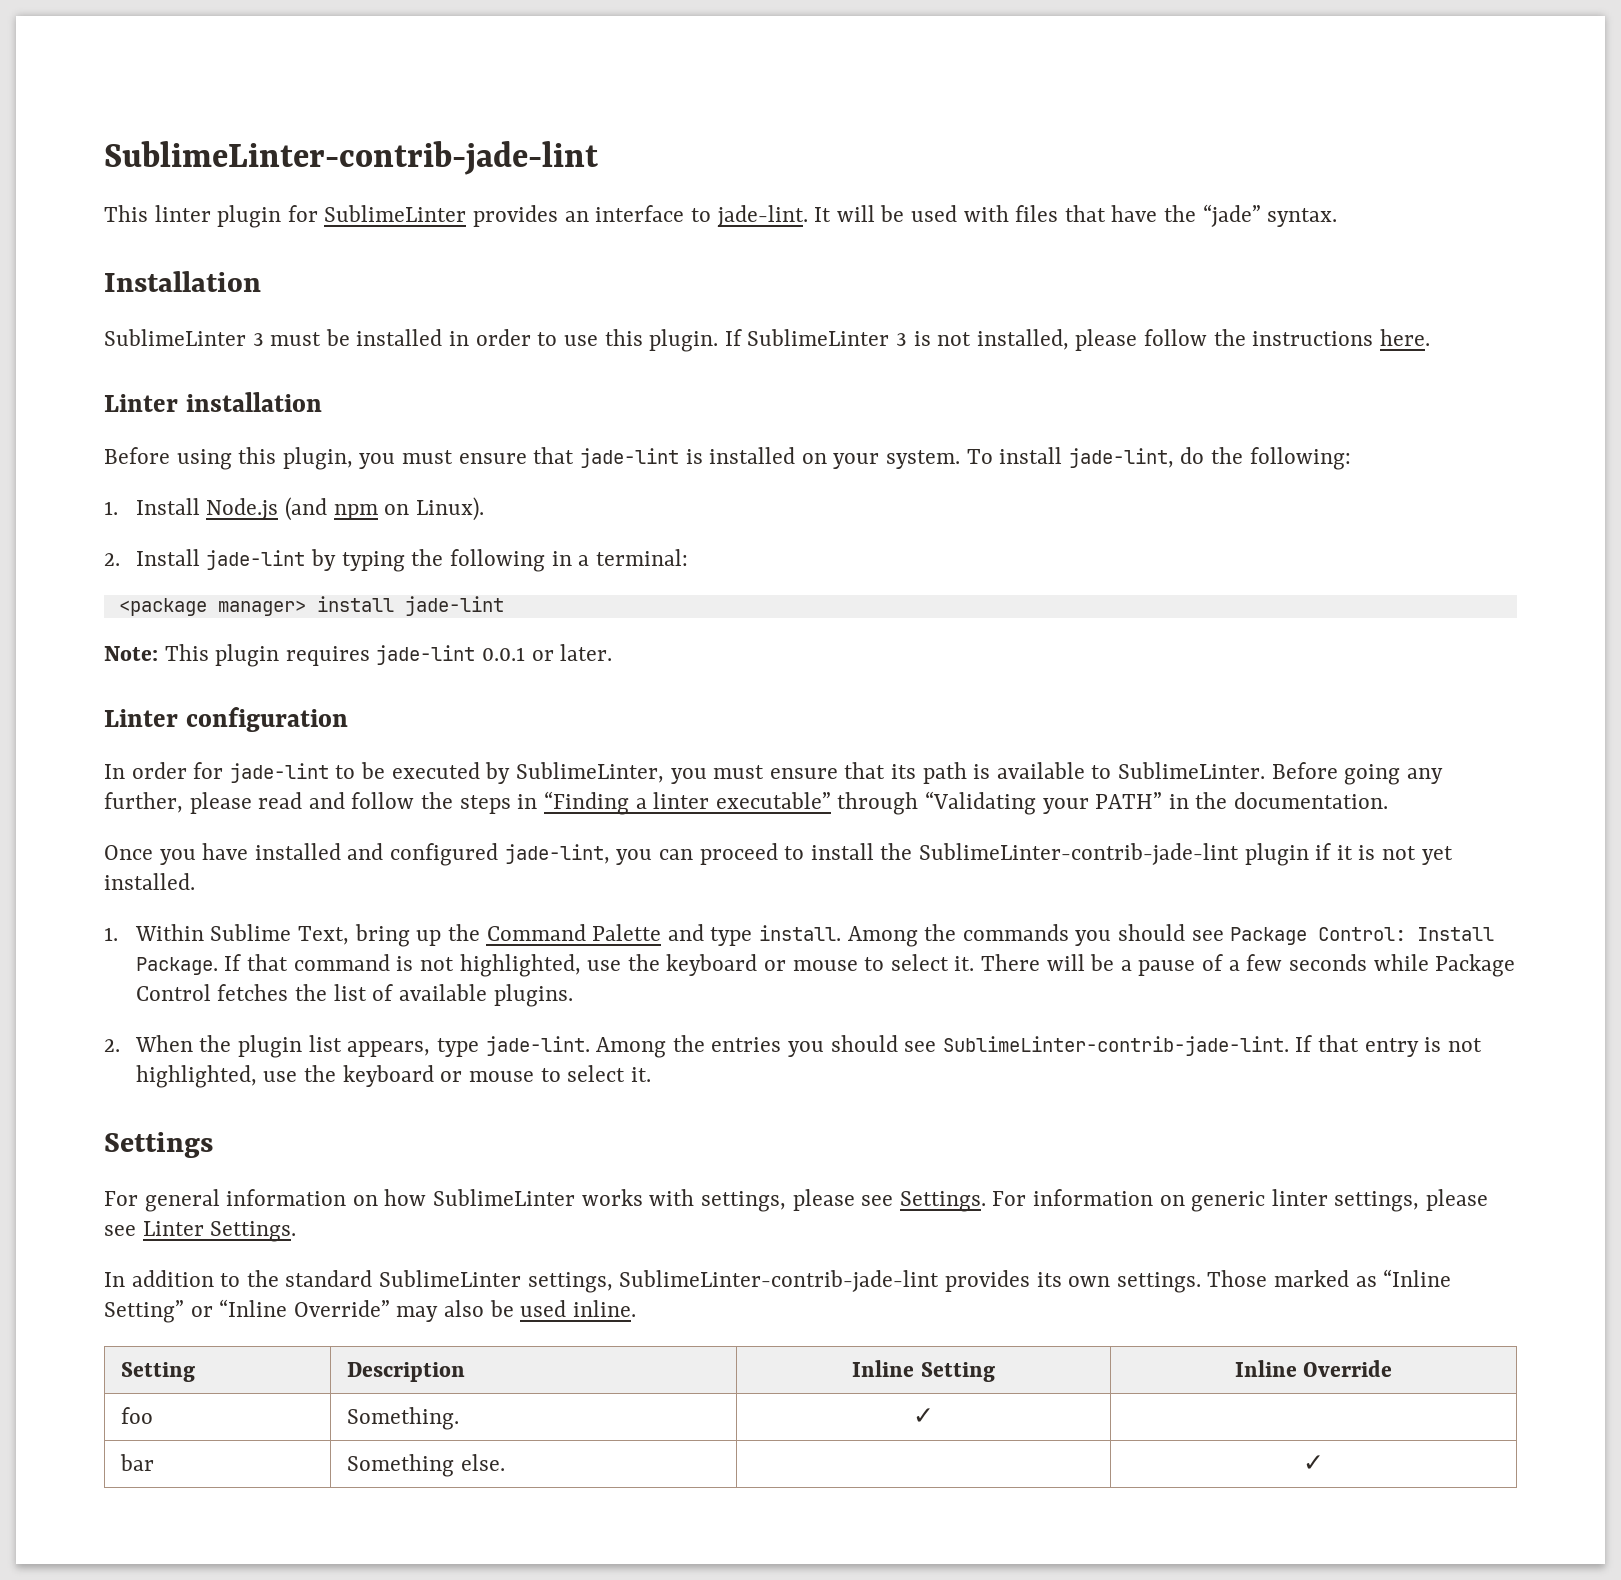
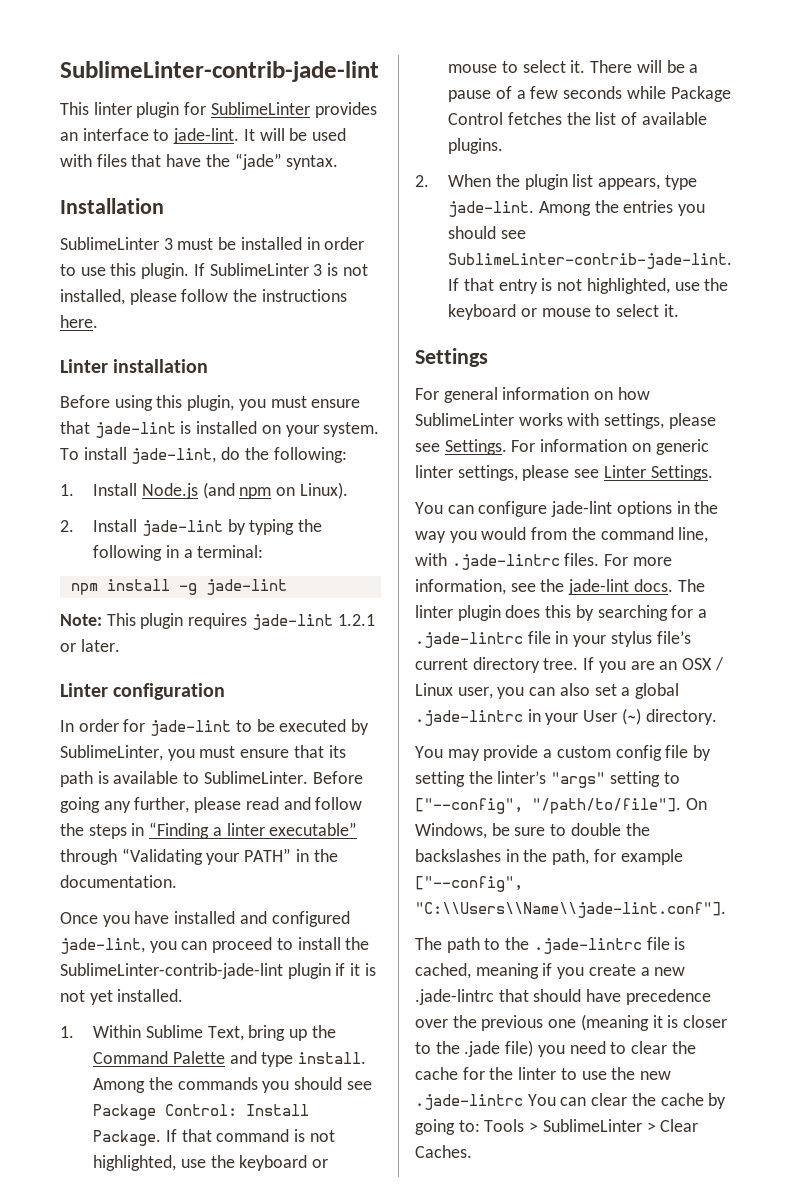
- <package manager> install jade-lint
+ npm install -g jade-lint
- Note: This plugin requires jade-lint 0.0.1 or later.
+ Note: This plugin requires jade-lint 1.2.1 or later.
- In addition to the standard SublimeLinter settings, SublimeLinter-contrib-jade-lint provides its own settings. Those marked as “Inline Setting” or “Inline Override” may also be used inline.
- Setting | Description | Inline Setting | Inline Override
- foo | Something. | ✓ |
- bar | Something else. | | ✓
+ You can configure jade-lint options in the way you would from the command line, with .jade-lintrc files. For more information, see the jade-lint docs. The linter plugin does this by searching for a .jade-lintrc file in your stylus file’s current directory tree. If you are an OSX / Linux user, you can also set a global .jade-lintrc in your User (~) directory.
+ You may provide a custom config file by setting the linter’s "args" setting to ["--config", "/path/to/file"]. On Windows, be sure to double the backslashes in the path, for example ["--config", "C:\\Users\\Name\\jade-lint.conf"].
+ The path to the .jade-lintrc file is cached, meaning if you create a new .jade-lintrc that should have precedence over the previous one (meaning it is closer to the .jade file) you need to clear the cache for the linter to use the new .jade-lintrc You can clear the cache by going to: Tools > SublimeLinter > Clear Caches.

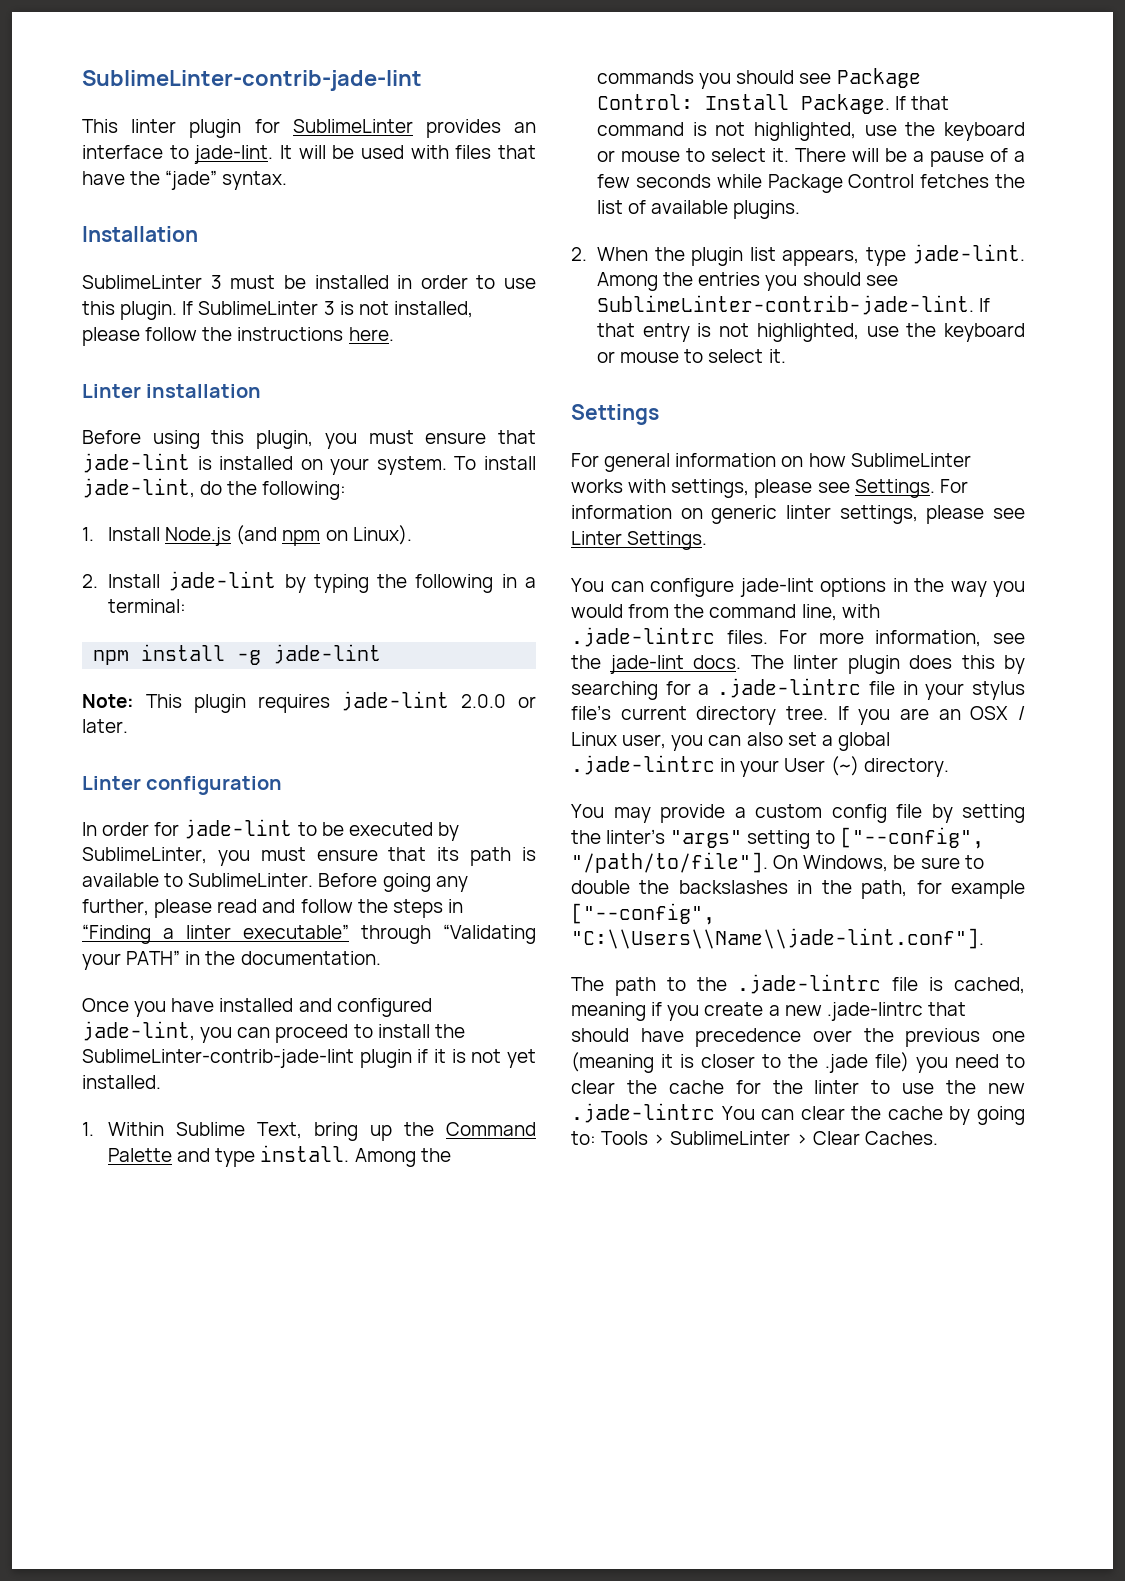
- Note: This plugin requires jade-lint 1.2.1 or later.
+ Note: This plugin requires jade-lint 2.0.0 or later.

